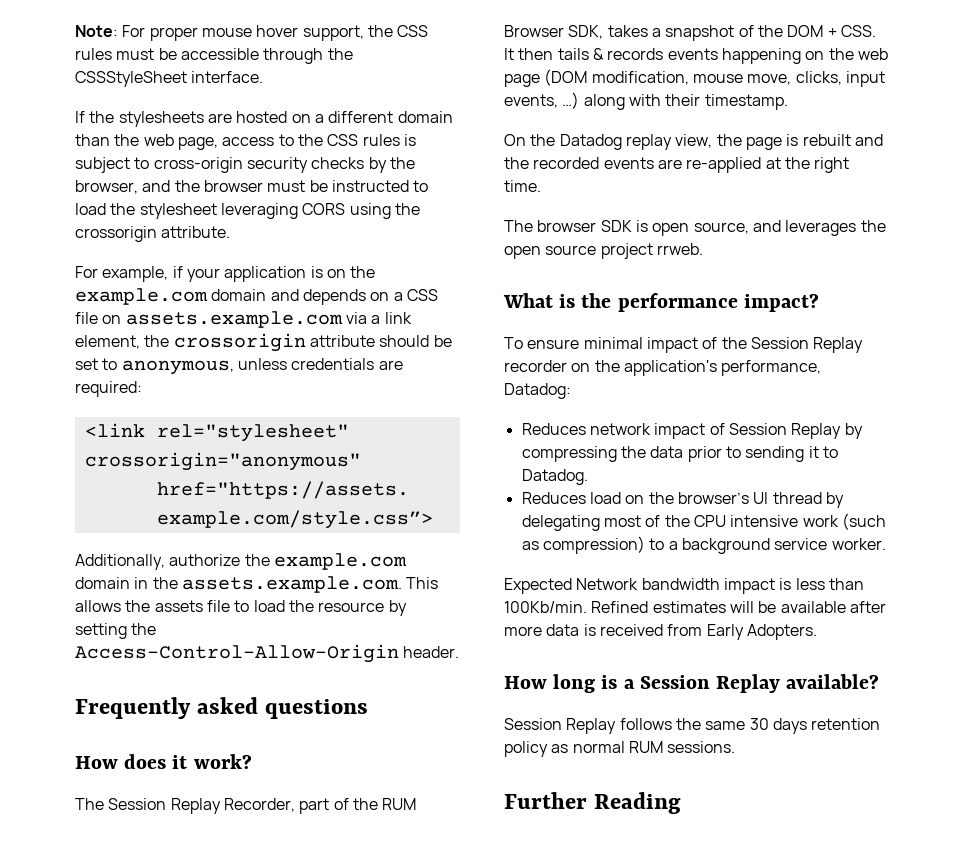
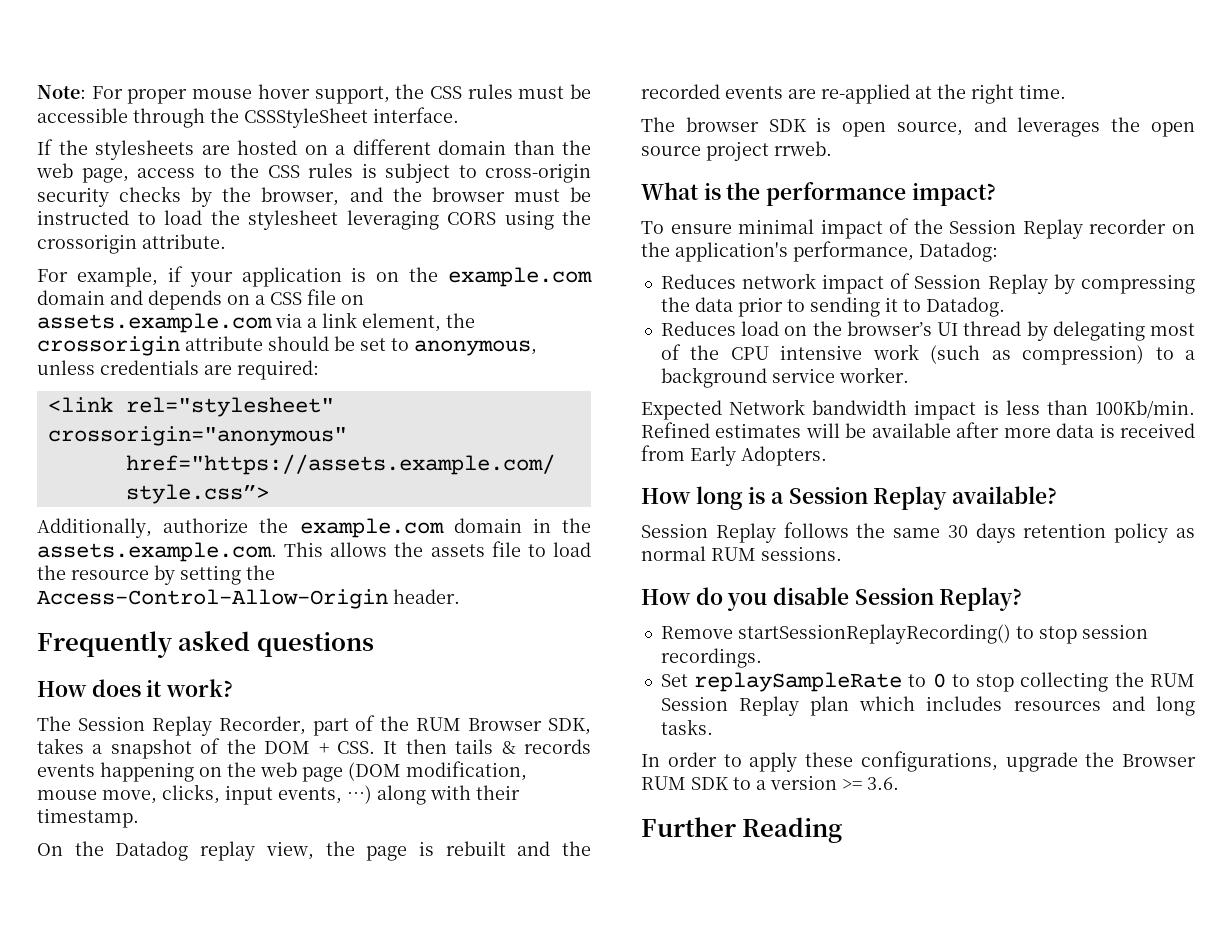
+ How do you disable Session Replay?
+ Remove startSessionReplayRecording() to stop session recordings.
+ Set replaySampleRate to 0 to stop collecting the RUM Session Replay plan which includes resources and long tasks.
+ In order to apply these configurations, upgrade the Browser RUM SDK to a version >= 3.6.

